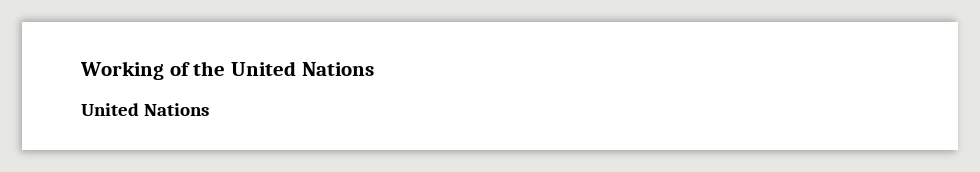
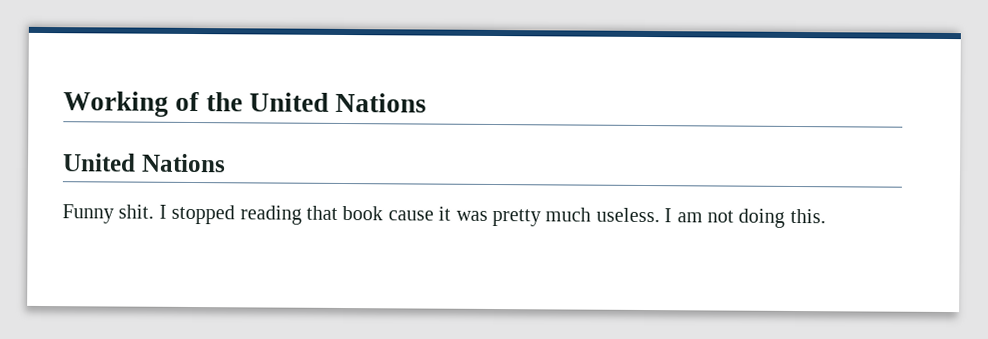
+ Funny shit. I stopped reading that book cause it was pretty much useless. I am not doing this.

